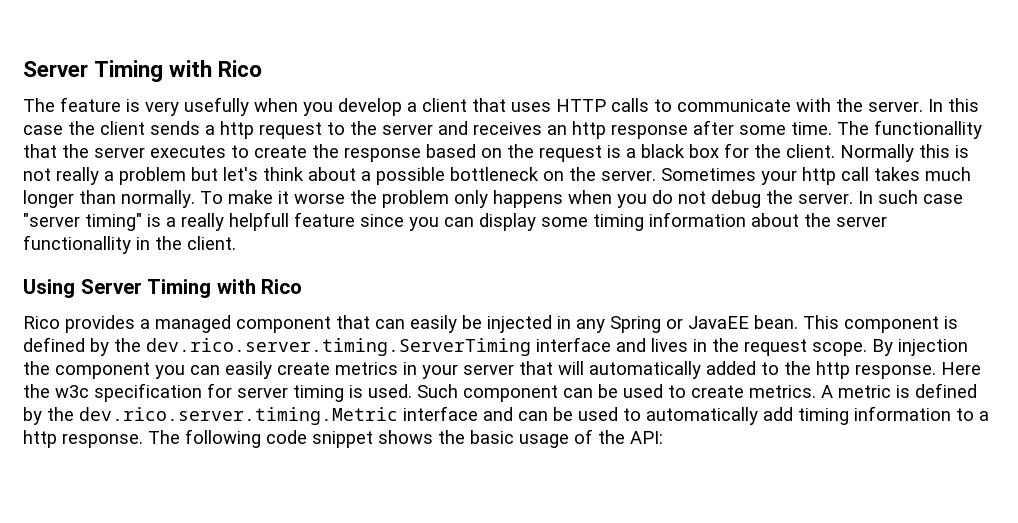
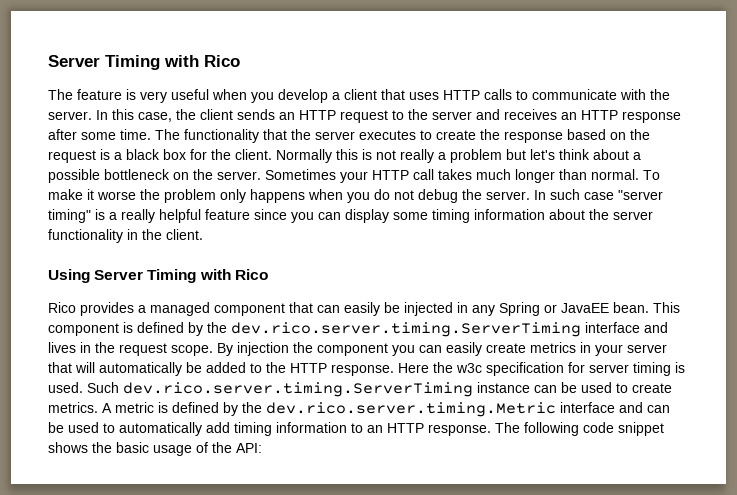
- The feature is very usefully when you develop a client that uses HTTP calls to communicate with the server.
+ The feature is very useful when you develop a client that uses HTTP calls to communicate with the server.
- In this case the client sends a http request to the server and receives an http response after some time.
+ In this case, the client sends an HTTP request to the server and receives an HTTP response after some time.
- The functionallity that the server executes to create the response based on the request is a black box for the client.
+ The functionality that the server executes to create the response based on the request is a black box for the client.
- Sometimes your http call takes much longer than normally.
+ Sometimes your HTTP call takes much longer than normal.
- In such case "server timing" is a really helpfull feature since you can display some timing information about the server functionallity in the client.
+ In such case "server timing" is a really helpful feature since you can display some timing information about the server functionality in the client.
- By injection the component you can easily create metrics in your server that will automatically added to the http response.
+ By injection the component you can easily create metrics in your server that will automatically be added to the HTTP response.
- Such component can be used to create metrics.
+ Such dev.rico.server.timing.ServerTiming instance can be used to create metrics.
- A metric is defined by the dev.rico.server.timing.Metric interface and can be used to automatically add timing information to a http response.
+ A metric is defined by the dev.rico.server.timing.Metric interface and can be used to automatically add timing information to an HTTP response.

